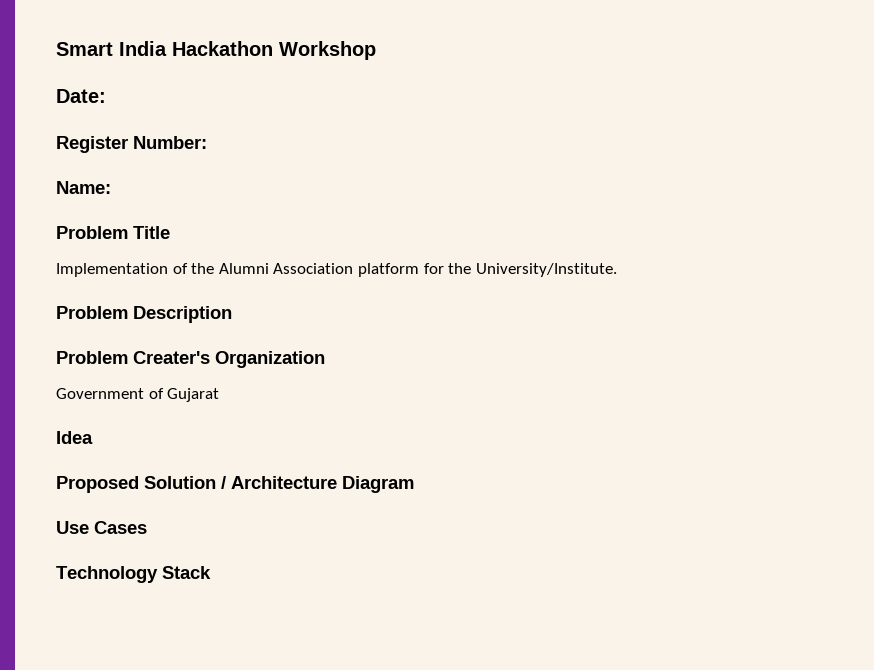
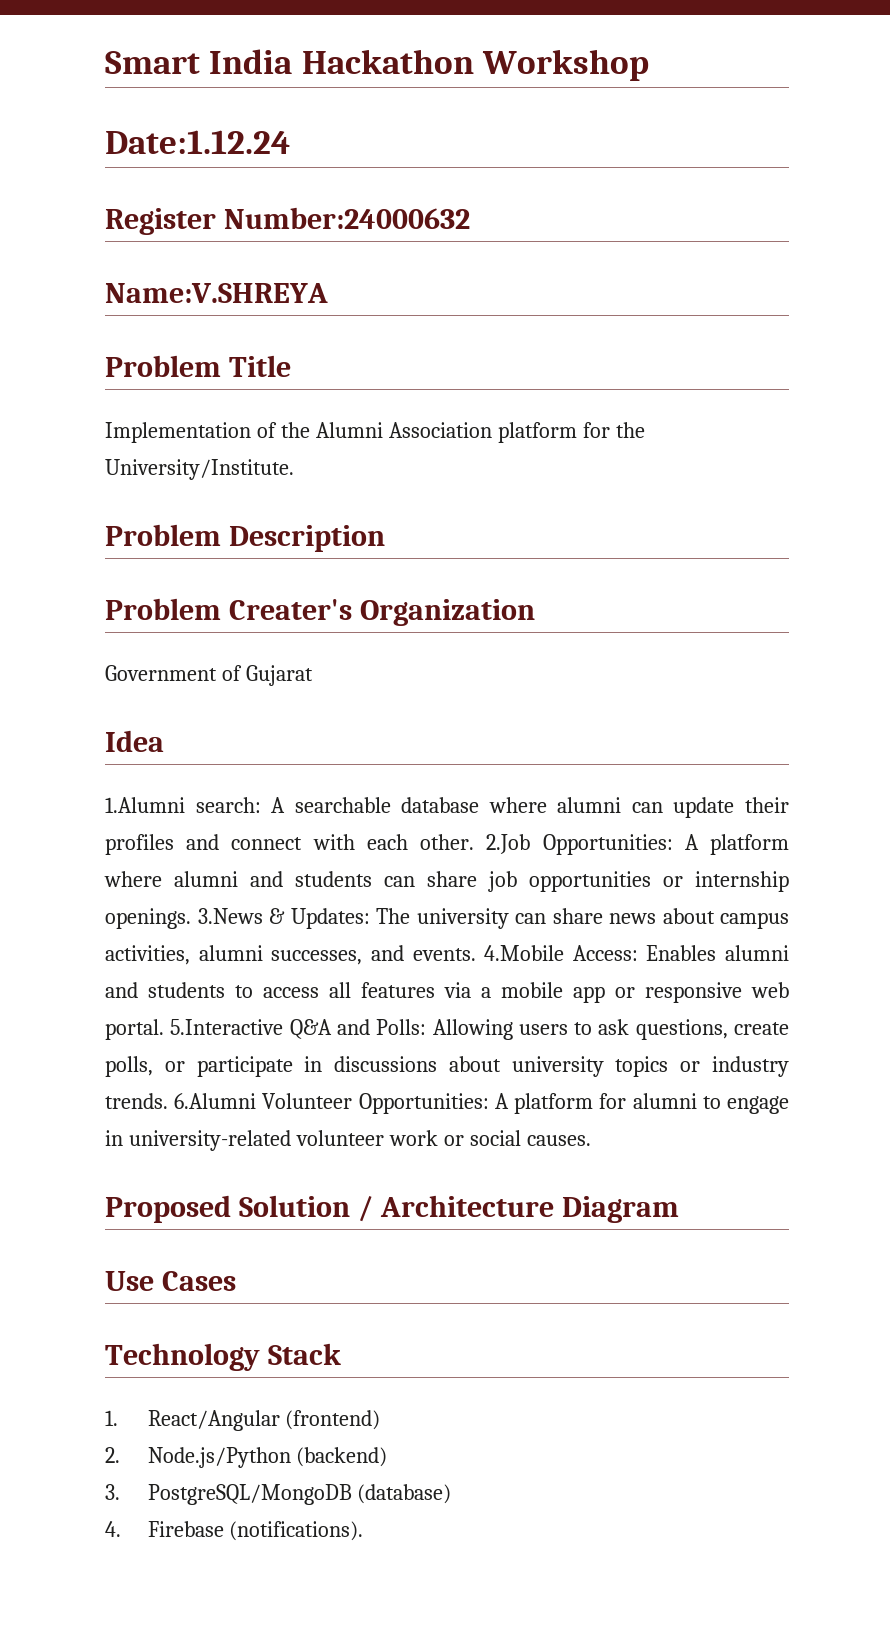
- Date:
+ Date:1.12.24
- Register Number:
- Name:
+ Register Number:24000632
+ Name:V.SHREYA
+ 1.Alumni search: A searchable database where alumni can update their profiles and connect with each other. 2.Job Opportunities: A platform where alumni and students can share job opportunities or internship openings. 3.News & Updates: The university can share news about campus activities, alumni successes, and events. 4.Mobile Access: Enables alumni and students to access all features via a mobile app or responsive web portal. 5.Interactive Q&A and Polls: Allowing users to ask questions, create polls, or participate in discussions about university topics or industry trends. 6.Alumni Volunteer Opportunities: A platform for alumni to engage in university-related volunteer work or social causes.
+ 1. React/Angular (frontend)
+ 2. Node.js/Python (backend)
+ 3. PostgreSQL/MongoDB (database)
+ 4. Firebase (notifications).

